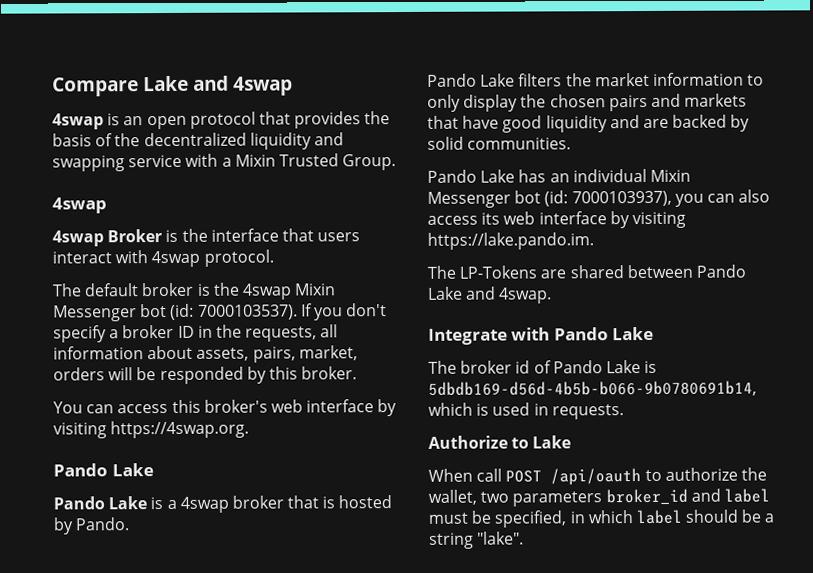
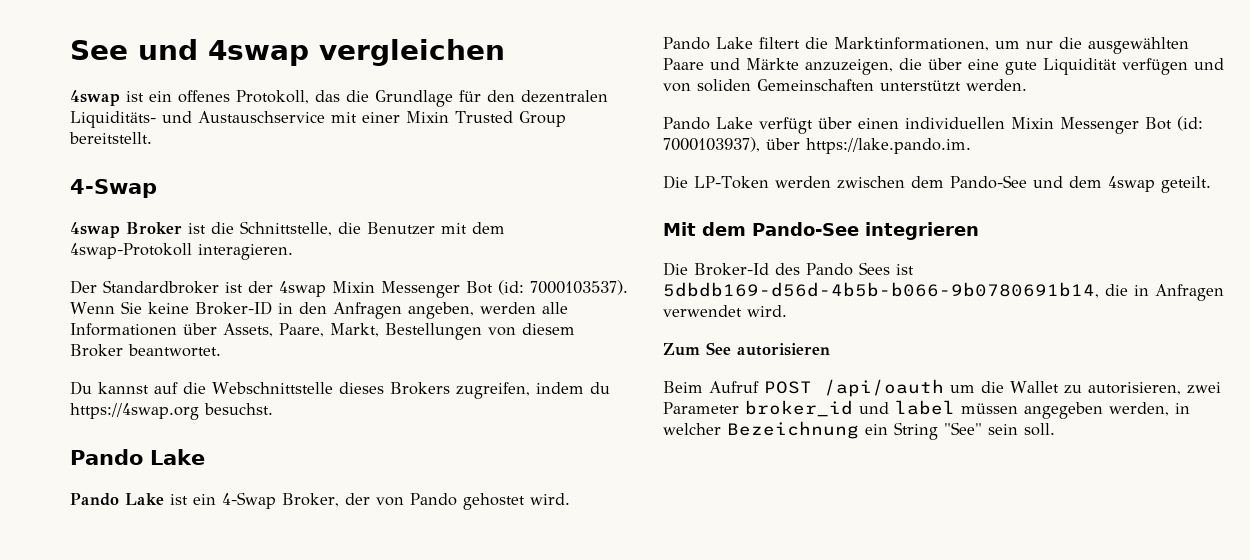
- Compare Lake and 4swap
- 4swap is an open protocol that provides the basis of the decentralized liquidity and swapping service with a Mixin Trusted Group.
- 4swap
- 4swap Broker is the interface that users interact with 4swap protocol.
- The default broker is the 4swap Mixin Messenger bot (id: 7000103537).
+ See und 4swap vergleichen
+ 4swap ist ein offenes Protokoll, das die Grundlage für den dezentralen Liquiditäts- und Austauschservice mit einer Mixin Trusted Group bereitstellt.
+ 4-Swap
+ 4swap Broker ist die Schnittstelle, die Benutzer mit dem 4swap-Protokoll interagieren.
+ Der Standardbroker ist der 4swap Mixin Messenger Bot (id: 7000103537).
- If you don't specify a broker ID in the requests, all information about assets, pairs, market, orders will be responded by this broker.
- You can access this broker's web interface by visiting https://4swap.org.
+ Wenn Sie keine Broker-ID in den Anfragen angeben, werden alle Informationen über Assets, Paare, Markt, Bestellungen von diesem Broker beantwortet.
+ Du kannst auf die Webschnittstelle dieses Brokers zugreifen, indem du https://4swap.org besuchst.
  Pando Lake
- Pando Lake is a 4swap broker that is hosted by Pando.
- Pando Lake filters the market information to only display the chosen pairs and markets that have good liquidity and are backed by solid communities.
- Pando Lake has an individual Mixin Messenger bot (id: 7000103937), you can also access its web interface by visiting https://lake.pando.im.
- The LP-Tokens are shared between Pando Lake and 4swap.
- Integrate with Pando Lake
- The broker id of Pando Lake is 5dbdb169-d56d-4b5b-b066-9b0780691b14, which is used in requests.
- Authorize to Lake
- When call POST /api/oauth to authorize the wallet, two parameters broker_id and label must be specified, in which label should be a string "lake".
+ Pando Lake ist ein 4-Swap Broker, der von Pando gehostet wird.
+ Pando Lake filtert die Marktinformationen, um nur die ausgewählten Paare und Märkte anzuzeigen, die über eine gute Liquidität verfügen und von soliden Gemeinschaften unterstützt werden.
+ Pando Lake verfügt über einen individuellen Mixin Messenger Bot (id: 7000103937), über https://lake.pando.im.
+ Die LP-Token werden zwischen dem Pando-See und dem 4swap geteilt.
+ Mit dem Pando-See integrieren
+ Die Broker-Id des Pando Sees ist 5dbdb169-d56d-4b5b-b066-9b0780691b14, die in Anfragen verwendet wird.
+ Zum See autorisieren
+ Beim Aufruf POST /api/oauth um die Wallet zu autorisieren, zwei Parameter broker_id und label müssen angegeben werden, in welcher Bezeichnung ein String "See" sein soll.

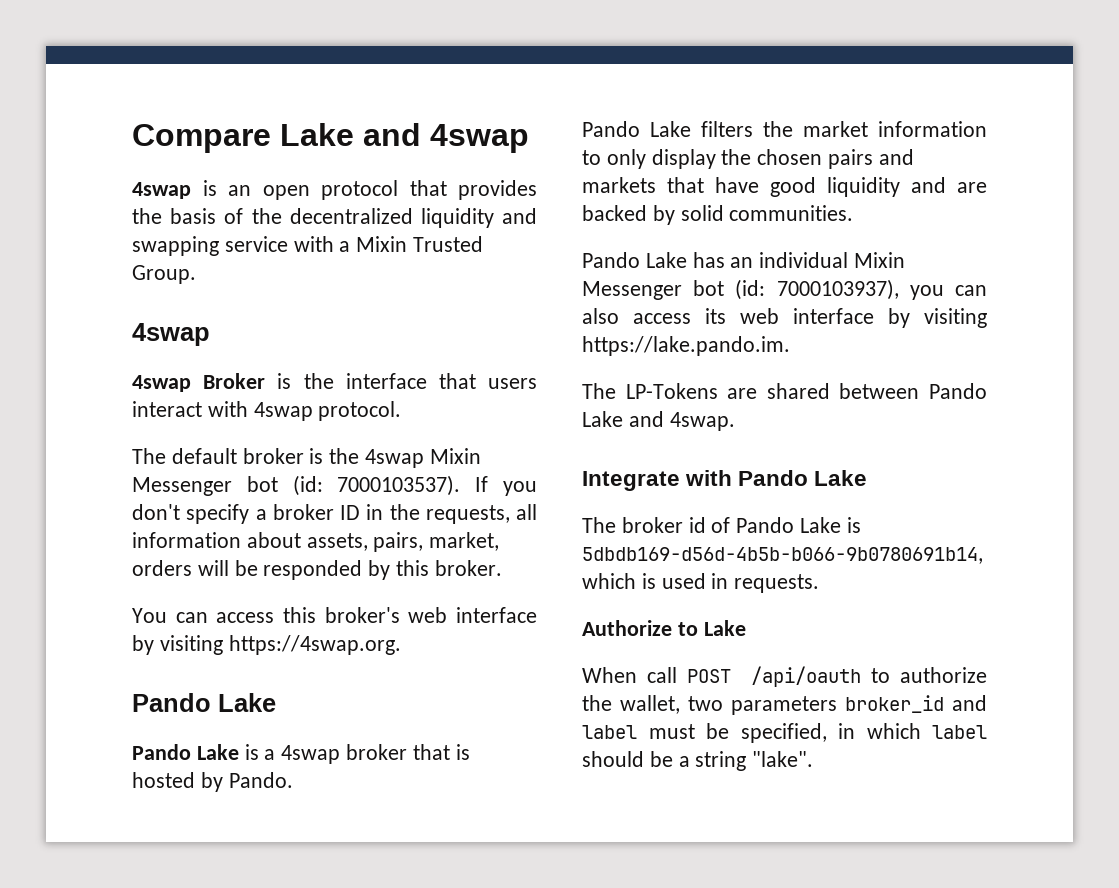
- See und 4swap vergleichen
- 4swap ist ein offenes Protokoll, das die Grundlage für den dezentralen Liquiditäts- und Austauschservice mit einer Mixin Trusted Group bereitstellt.
- 4-Swap
- 4swap Broker ist die Schnittstelle, die Benutzer mit dem 4swap-Protokoll interagieren.
- Der Standardbroker ist der 4swap Mixin Messenger Bot (id: 7000103537).
+ Compare Lake and 4swap
+ 4swap is an open protocol that provides the basis of the decentralized liquidity and swapping service with a Mixin Trusted Group.
+ 4swap
+ 4swap Broker is the interface that users interact with 4swap protocol.
+ The default broker is the 4swap Mixin Messenger bot (id: 7000103537).
- Wenn Sie keine Broker-ID in den Anfragen angeben, werden alle Informationen über Assets, Paare, Markt, Bestellungen von diesem Broker beantwortet.
- Du kannst auf die Webschnittstelle dieses Brokers zugreifen, indem du https://4swap.org besuchst.
+ If you don't specify a broker ID in the requests, all information about assets, pairs, market, orders will be responded by this broker.
+ You can access this broker's web interface by visiting https://4swap.org.
  Pando Lake
- Pando Lake ist ein 4-Swap Broker, der von Pando gehostet wird.
- Pando Lake filtert die Marktinformationen, um nur die ausgewählten Paare und Märkte anzuzeigen, die über eine gute Liquidität verfügen und von soliden Gemeinschaften unterstützt werden.
- Pando Lake verfügt über einen individuellen Mixin Messenger Bot (id: 7000103937), über https://lake.pando.im.
- Die LP-Token werden zwischen dem Pando-See und dem 4swap geteilt.
- Mit dem Pando-See integrieren
- Die Broker-Id des Pando Sees ist 5dbdb169-d56d-4b5b-b066-9b0780691b14, die in Anfragen verwendet wird.
- Zum See autorisieren
- Beim Aufruf POST /api/oauth um die Wallet zu autorisieren, zwei Parameter broker_id und label müssen angegeben werden, in welcher Bezeichnung ein String "See" sein soll.
+ Pando Lake is a 4swap broker that is hosted by Pando.
+ Pando Lake filters the market information to only display the chosen pairs and markets that have good liquidity and are backed by solid communities.
+ Pando Lake has an individual Mixin Messenger bot (id: 7000103937), you can also access its web interface by visiting https://lake.pando.im.
+ The LP-Tokens are shared between Pando Lake and 4swap.
+ Integrate with Pando Lake
+ The broker id of Pando Lake is 5dbdb169-d56d-4b5b-b066-9b0780691b14, which is used in requests.
+ Authorize to Lake
+ When call POST /api/oauth to authorize the wallet, two parameters broker_id and label must be specified, in which label should be a string "lake".

